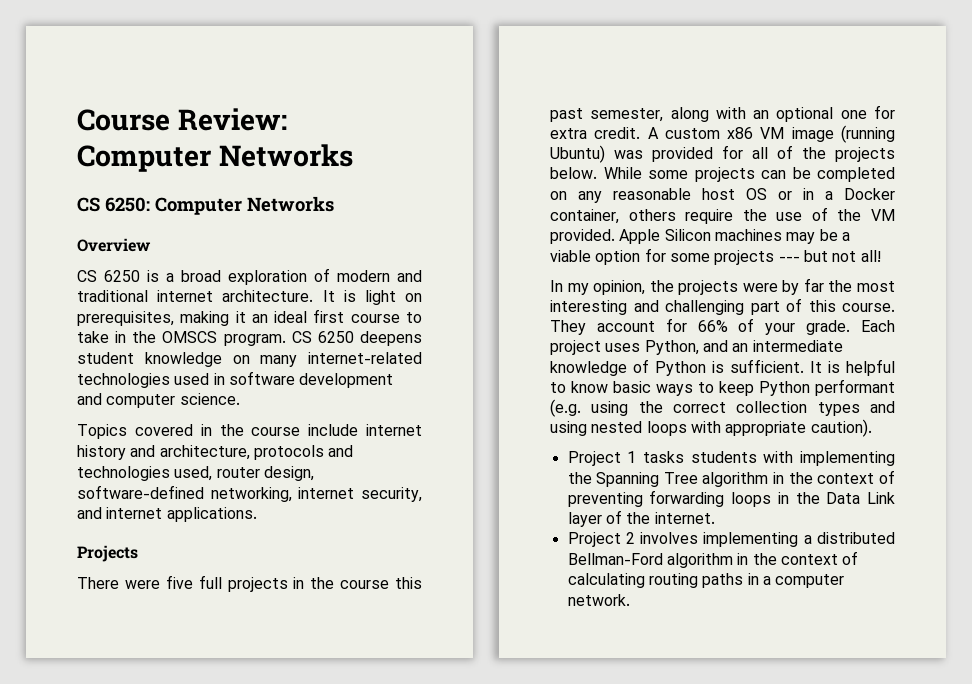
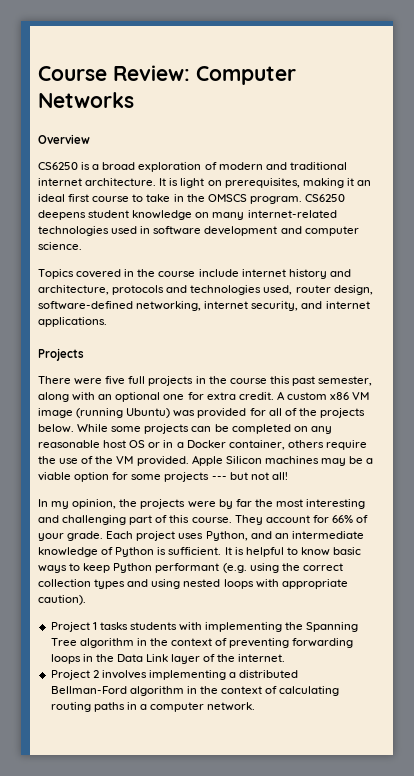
- CS 6250: Computer Networks
- CS 6250 is a broad exploration of modern and traditional internet architecture.
+ CS6250 is a broad exploration of modern and traditional internet architecture.
- CS 6250 deepens student knowledge on many internet-related technologies used in software development and computer science.
+ CS6250 deepens student knowledge on many internet-related technologies used in software development and computer science.

